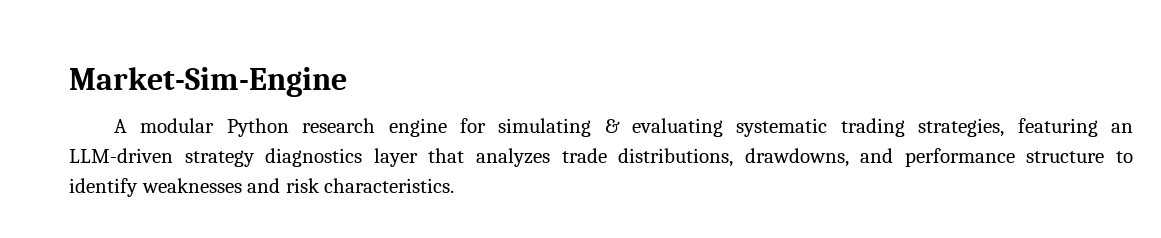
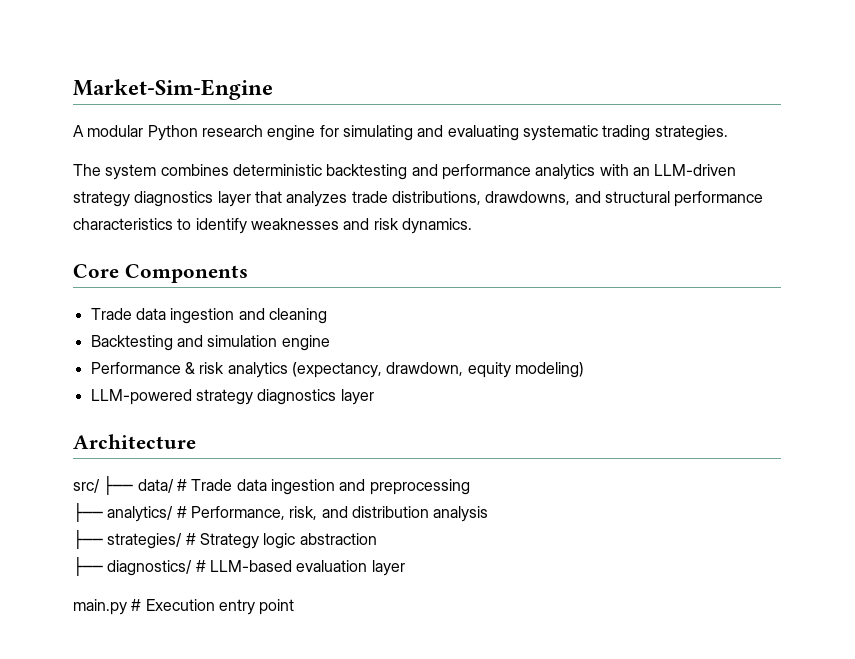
- A modular Python research engine for simulating & evaluating systematic trading strategies, featuring an LLM-driven strategy diagnostics layer that analyzes trade distributions, drawdowns, and performance structure to identify weaknesses and risk characteristics.
+ A modular Python research engine for simulating and evaluating systematic trading strategies.
+ The system combines deterministic backtesting and performance analytics with an LLM-driven strategy diagnostics layer that analyzes trade distributions, drawdowns, and structural performance characteristics to identify weaknesses and risk dynamics.
+ Core Components
+ Trade data ingestion and cleaning
+ Backtesting and simulation engine
+ Performance & risk analytics (expectancy, drawdown, equity modeling)
+ LLM-powered strategy diagnostics layer
+ Architecture
+ src/ ├── data/ # Trade data ingestion and preprocessing
+ ├── analytics/ # Performance, risk, and distribution analysis
+ ├── strategies/ # Strategy logic abstraction
+ ├── diagnostics/ # LLM-based evaluation layer
+ main.py # Execution entry point

